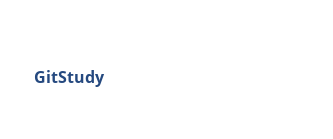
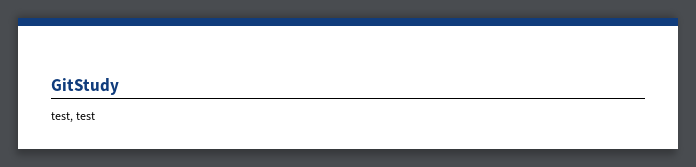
+ test, test

